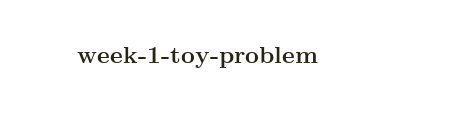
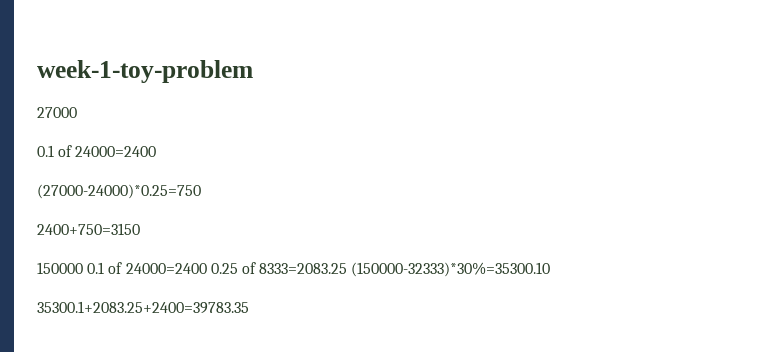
+ 27000
+ 0.1 of 24000=2400
+ (27000-24000)*0.25=750
+ 2400+750=3150
+ 150000 0.1 of 24000=2400 0.25 of 8333=2083.25 (150000-32333)*30%=35300.10
+ 35300.1+2083.25+2400=39783.35

